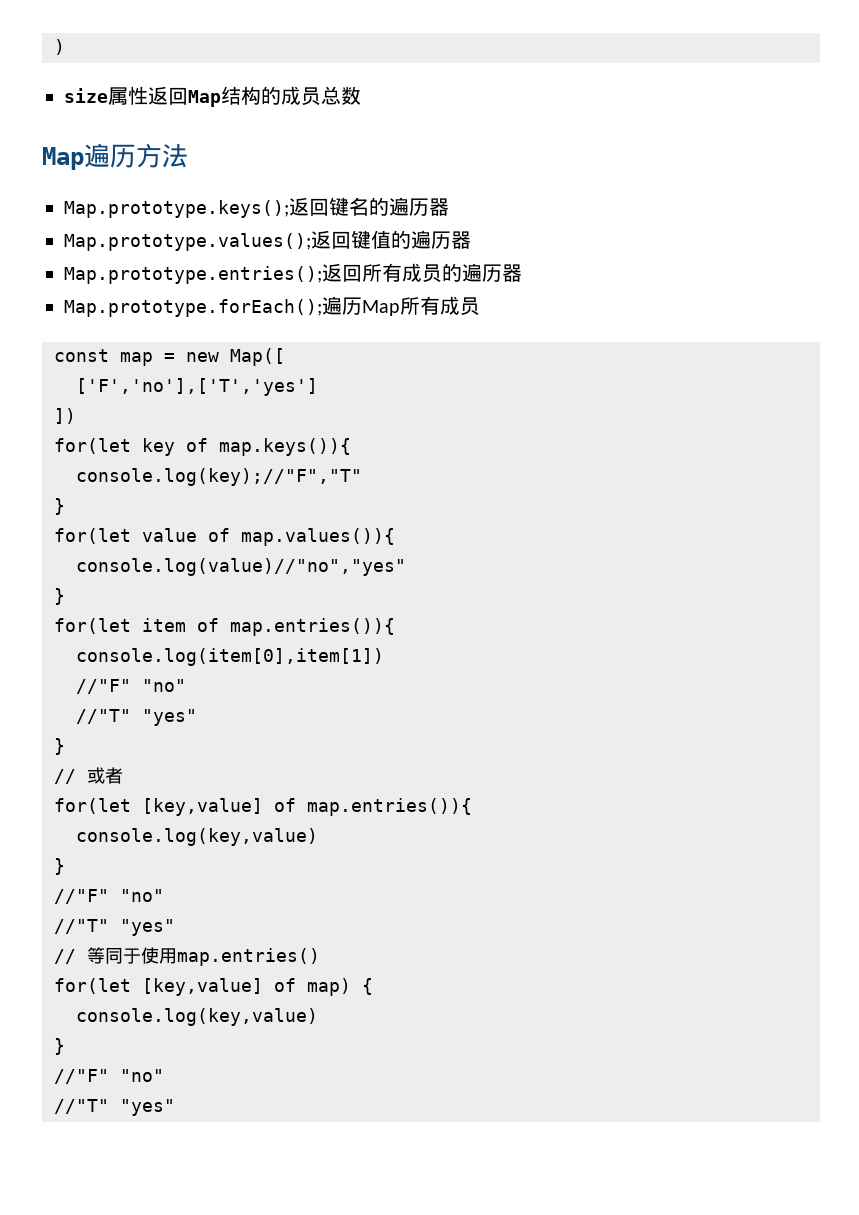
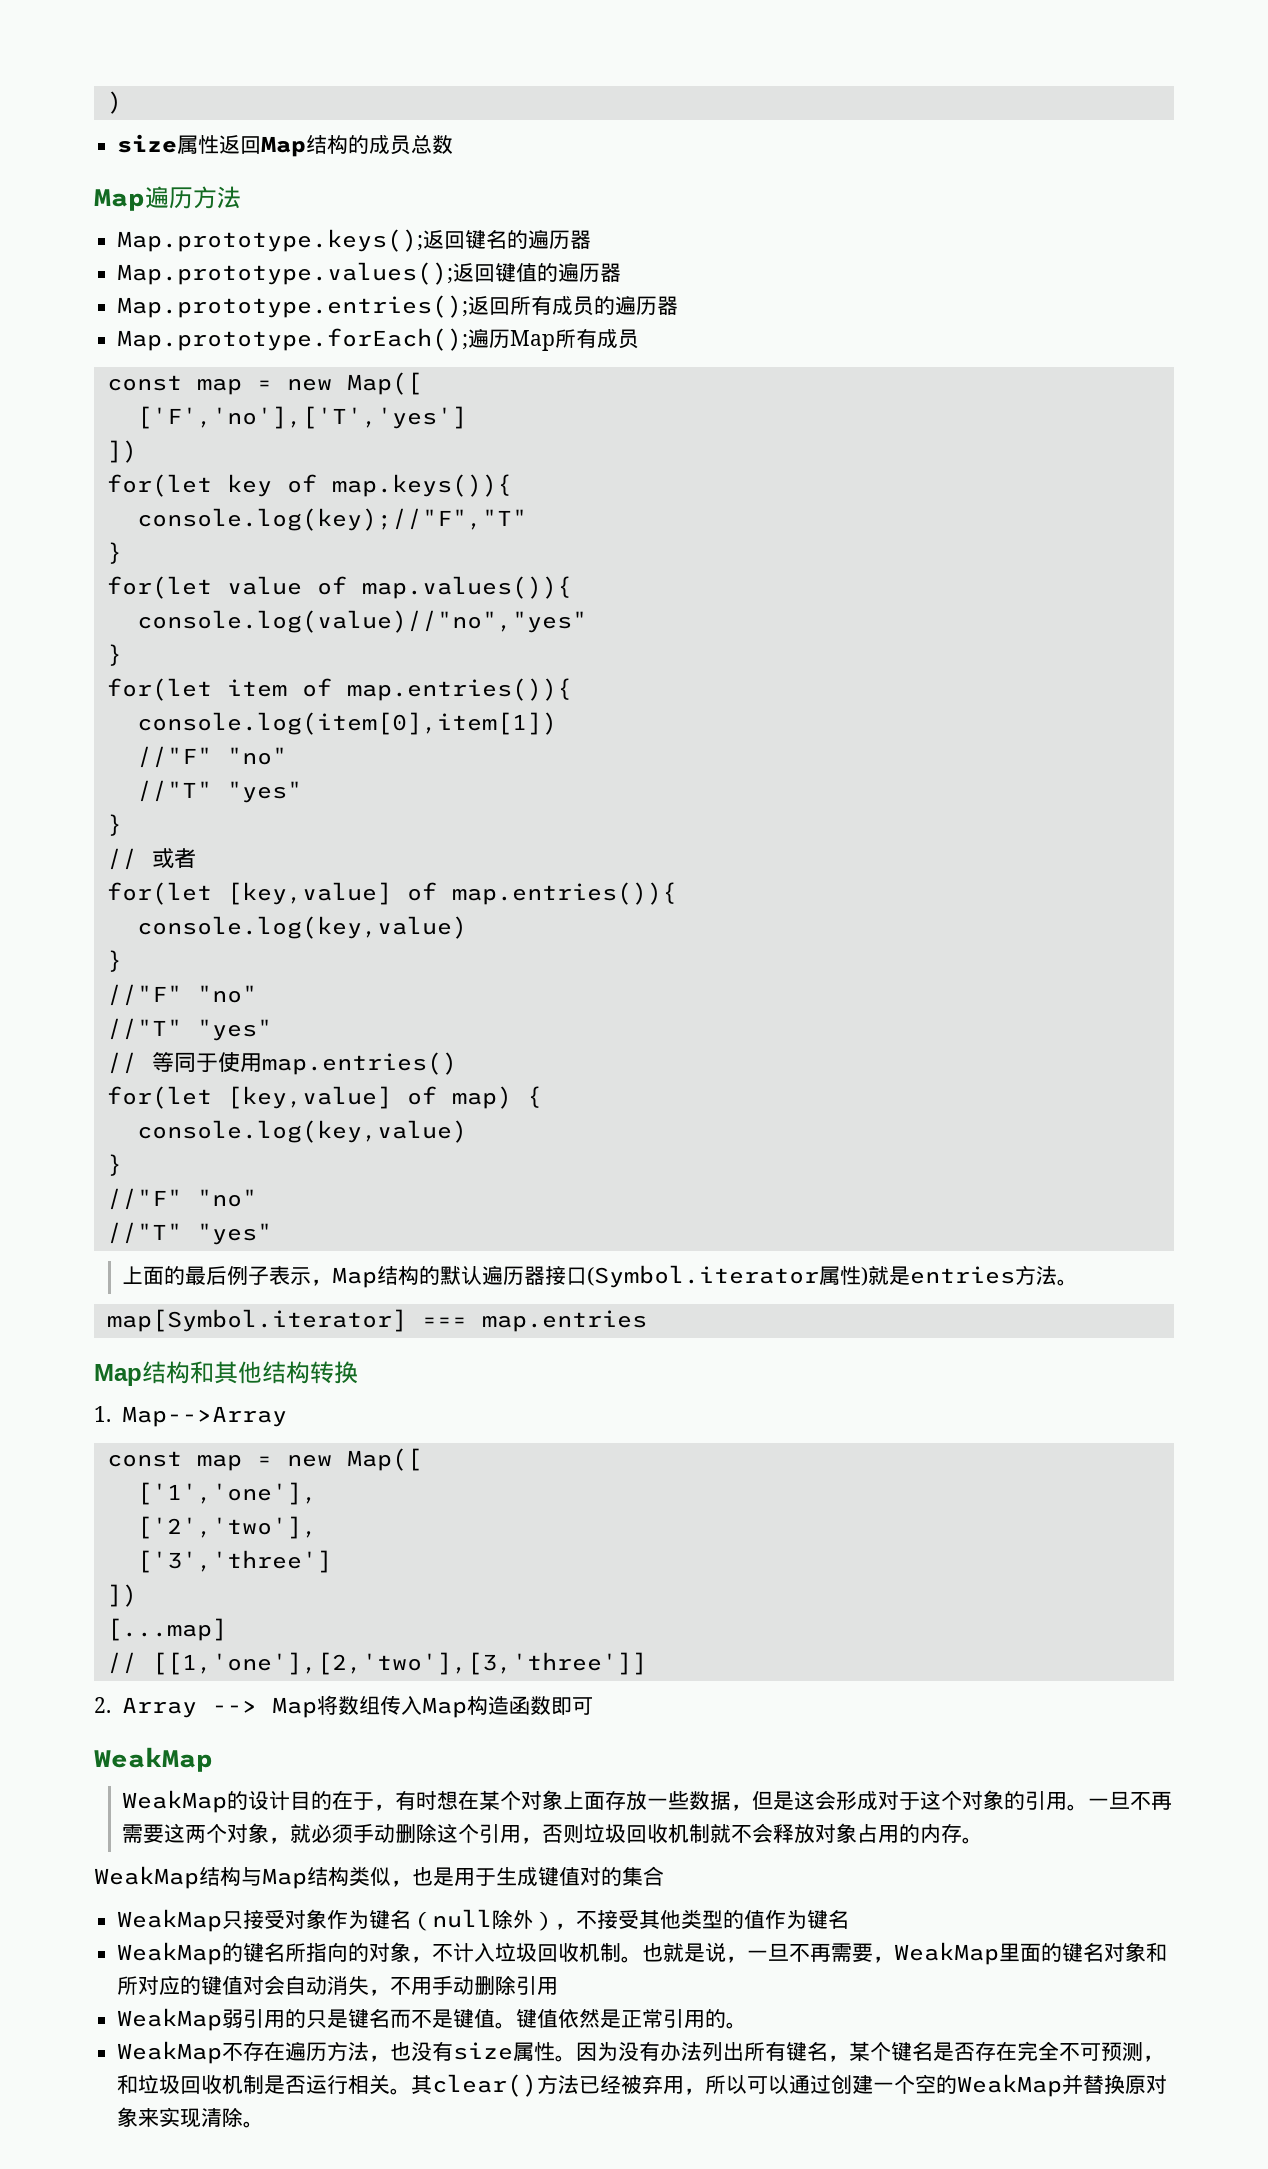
+ 上面的最后例子表示，Map结构的默认遍历器接口(Symbol.iterator属性)就是entries方法。
+ map[Symbol.iterator] === map.entries
+ Map结构和其他结构转换
+ 1. Map-->Array
+ const map = new Map([
+ ['1','one'],
+ ['2','two'],
+ ['3','three']
+ ])
+ [...map]
+ // [[1,'one'],[2,'two'],[3,'three']]
+ 2. Array --> Map将数组传入Map构造函数即可
+ WeakMap
+ WeakMap的设计目的在于，有时想在某个对象上面存放一些数据，但是这会形成对于这个对象的引用。一旦不再需要这两个对象，就必须手动删除这个引用，否则垃圾回收机制就不会释放对象占用的内存。
+ WeakMap结构与Map结构类似，也是用于生成键值对的集合
+ WeakMap只接受对象作为键名（null除外），不接受其他类型的值作为键名
+ WeakMap的键名所指向的对象，不计入垃圾回收机制。也就是说，一旦不再需要，WeakMap里面的键名对象和所对应的键值对会自动消失，不用手动删除引用
+ WeakMap弱引用的只是键名而不是键值。键值依然是正常引用的。
+ WeakMap不存在遍历方法，也没有size属性。因为没有办法列出所有键名，某个键名是否存在完全不可预测，和垃圾回收机制是否运行相关。其clear()方法已经被弃用，所以可以通过创建一个空的WeakMap并替换原对象来实现清除。

